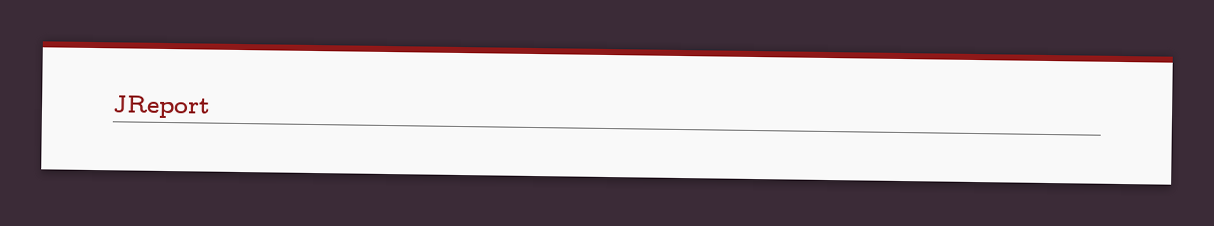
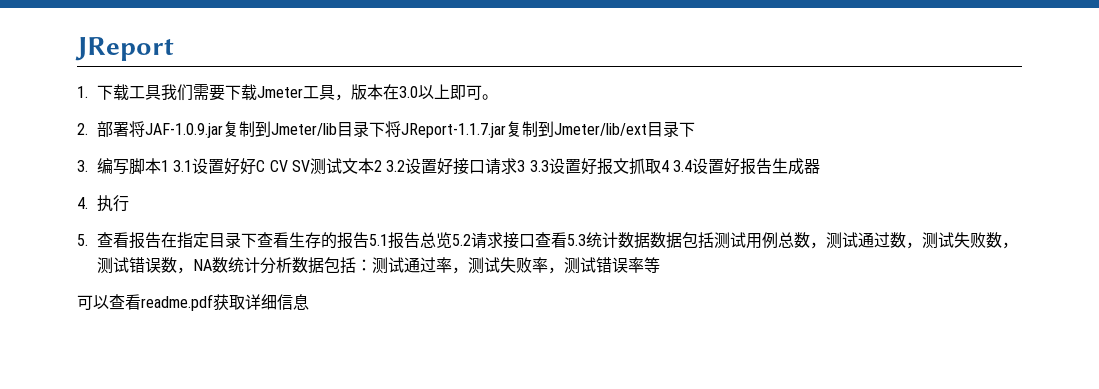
+ 1.下载工具我们需要下载Jmeter工具，版本在3.0以上即可。
+ 2.部署将JAF-1.0.9.jar复制到Jmeter/lib目录下将JReport-1.1.7.jar复制到Jmeter/lib/ext目录下
+ 3.编写脚本1 3.1设置好好C CV SV测试文本2 3.2设置好接口请求3 3.3设置好报文抓取4 3.4设置好报告生成器
+ 4.执行
+ 5.查看报告在指定目录下查看生存的报告5.1报告总览5.2请求接口查看5.3统计数据数据包括测试用例总数，测试通过数，测试失败数，测试错误数，NA数统计分析数据包括：测试通过率，测试失败率，测试错误率等
+ 可以查看readme.pdf获取详细信息

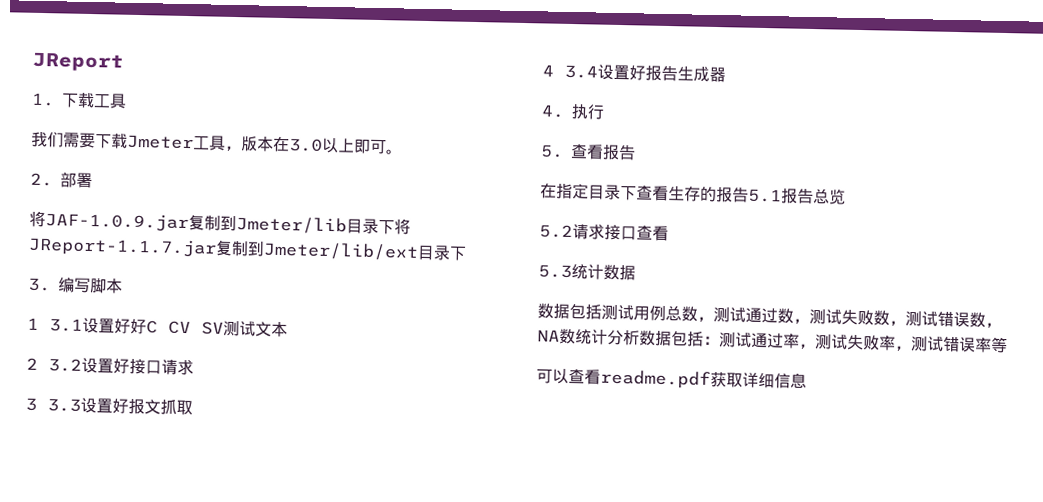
- 1.下载工具我们需要下载Jmeter工具，版本在3.0以上即可。
+ 1.下载工具
+ 我们需要下载Jmeter工具，版本在3.0以上即可。
- 2.部署将JAF-1.0.9.jar复制到Jmeter/lib目录下将JReport-1.1.7.jar复制到Jmeter/lib/ext目录下
+ 2.部署
+ 将JAF-1.0.9.jar复制到Jmeter/lib目录下将JReport-1.1.7.jar复制到Jmeter/lib/ext目录下
- 3.编写脚本1 3.1设置好好C CV SV测试文本2 3.2设置好接口请求3 3.3设置好报文抓取4 3.4设置好报告生成器
+ 3.编写脚本
+ 1 3.1设置好好C CV SV测试文本
+ 2 3.2设置好接口请求
+ 3 3.3设置好报文抓取
+ 4 3.4设置好报告生成器
- 5.查看报告在指定目录下查看生存的报告5.1报告总览5.2请求接口查看5.3统计数据数据包括测试用例总数，测试通过数，测试失败数，测试错误数，NA数统计分析数据包括：测试通过率，测试失败率，测试错误率等
+ 5.查看报告
+ 在指定目录下查看生存的报告5.1报告总览
+ 5.2请求接口查看
+ 5.3统计数据
+ 数据包括测试用例总数，测试通过数，测试失败数，测试错误数，NA数统计分析数据包括：测试通过率，测试失败率，测试错误率等

